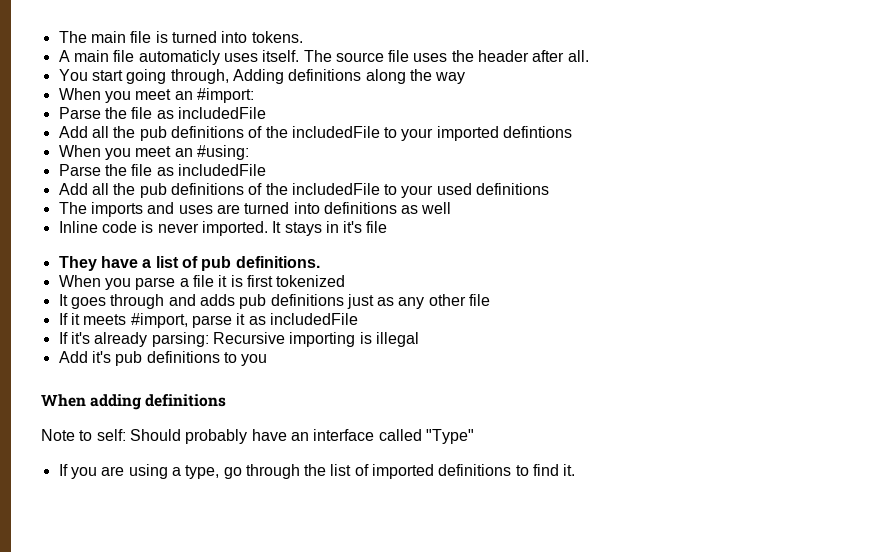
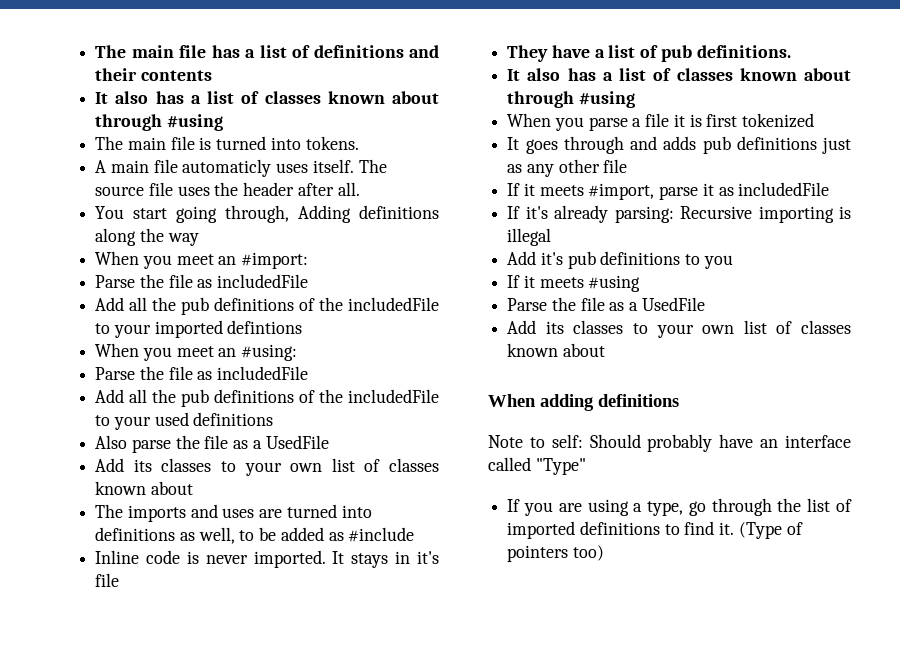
+ The main file has a list of definitions and their contents
+ It also has a list of classes known about through #using
+ Also parse the file as a UsedFile
+ Add its classes to your own list of classes known about
- The imports and uses are turned into definitions as well
+ The imports and uses are turned into definitions as well, to be added as #include
  They have a list of pub definitions.
+ It also has a list of classes known about through #using
+ If it meets #using
+ Parse the file as a UsedFile
+ Add its classes to your own list of classes known about
+ (Type of pointers too)

